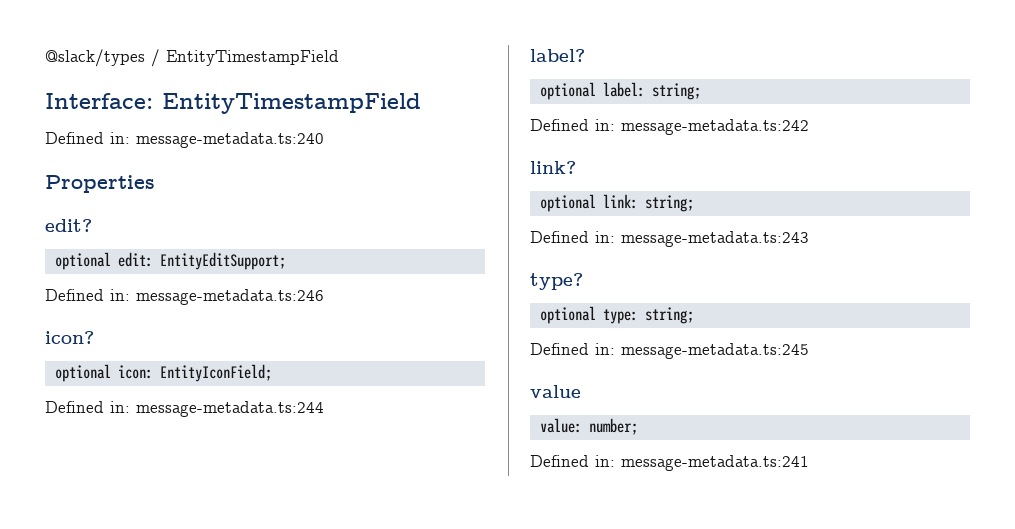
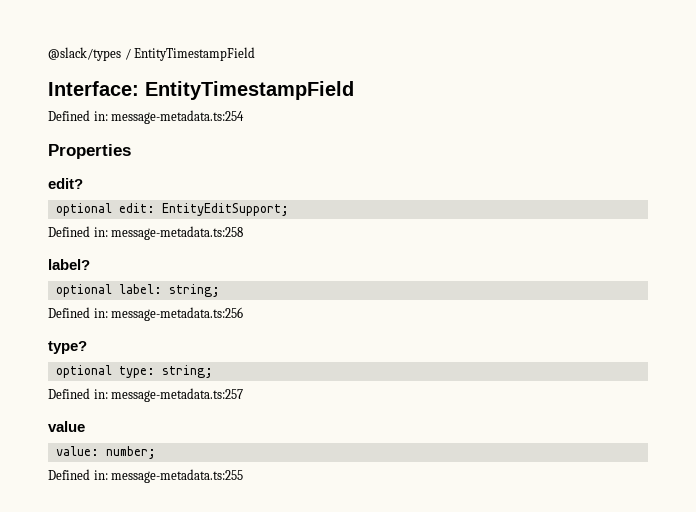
- Defined in: message-metadata.ts:240
+ Defined in: message-metadata.ts:254
- Defined in: message-metadata.ts:246
- icon?
- optional icon: EntityIconField;
- Defined in: message-metadata.ts:244
+ Defined in: message-metadata.ts:258
- Defined in: message-metadata.ts:242
- link?
- optional link: string;
- Defined in: message-metadata.ts:243
+ Defined in: message-metadata.ts:256
- Defined in: message-metadata.ts:245
+ Defined in: message-metadata.ts:257
- Defined in: message-metadata.ts:241
+ Defined in: message-metadata.ts:255

